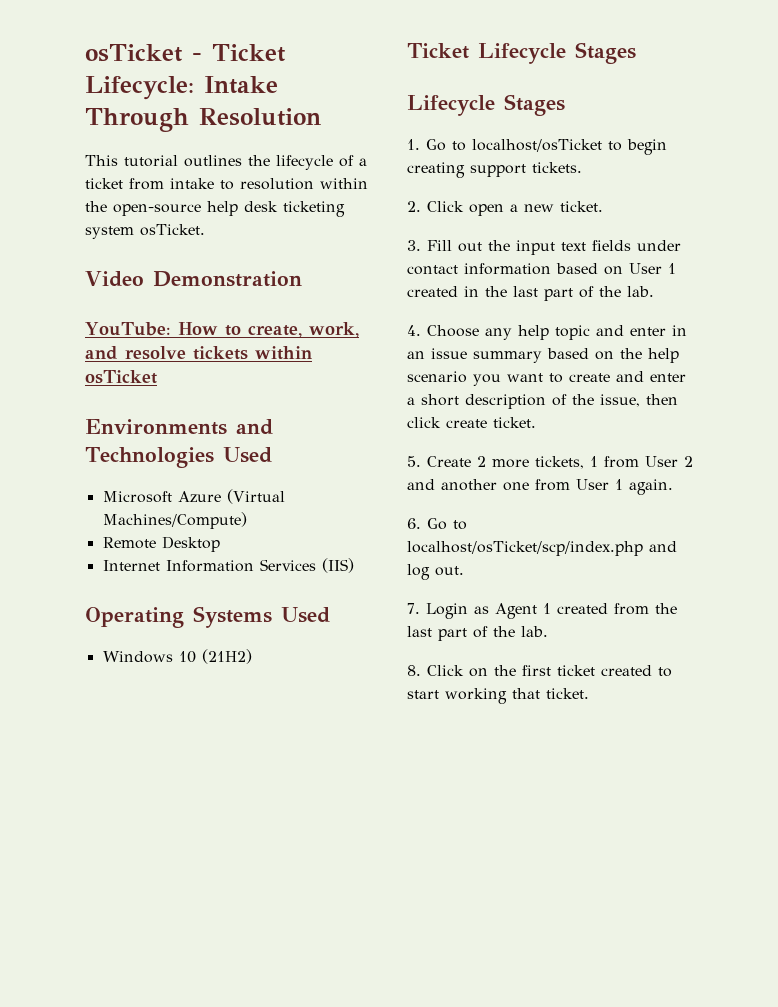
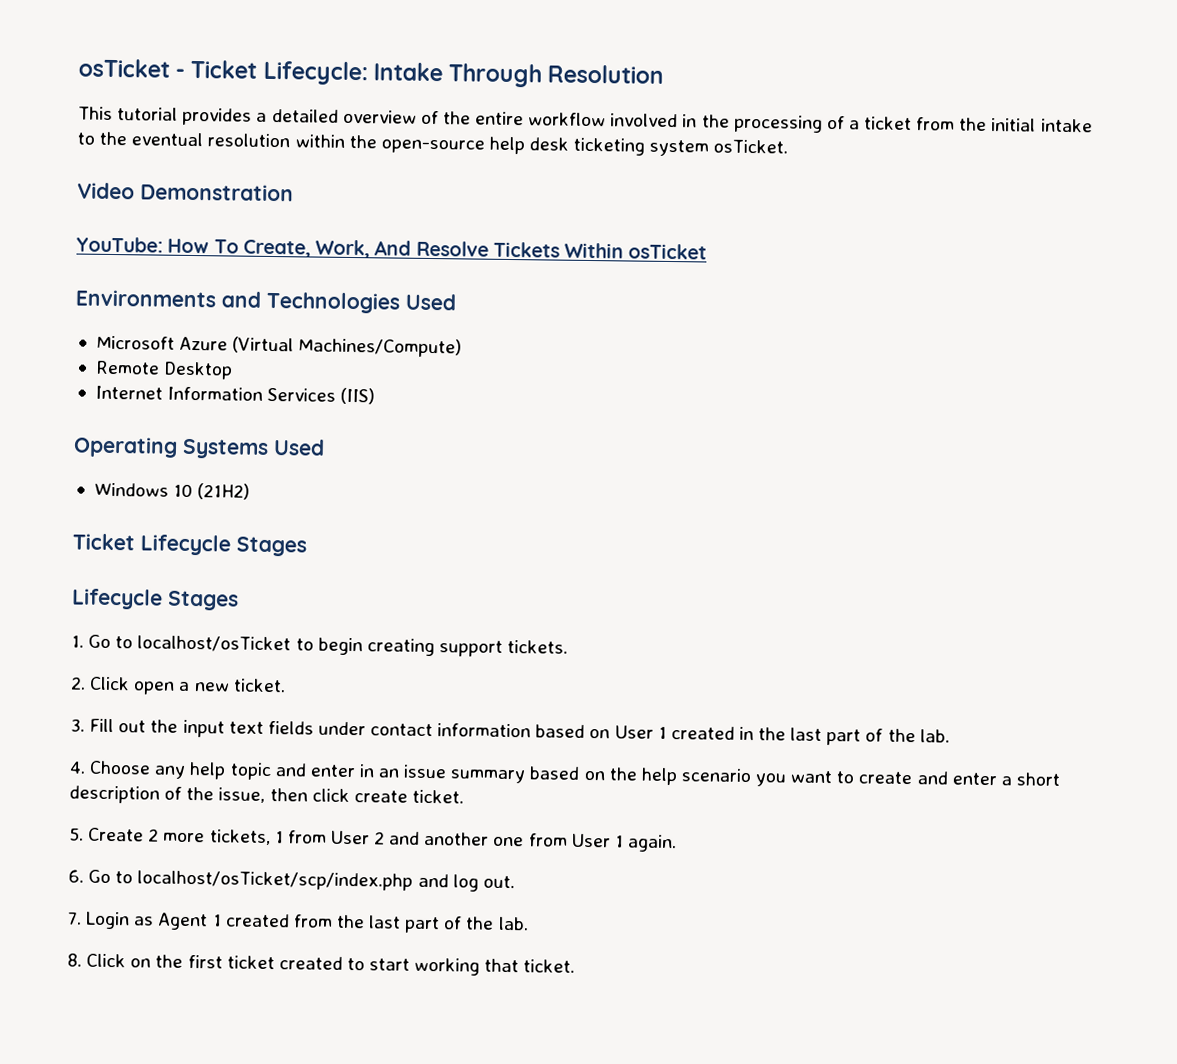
- This tutorial outlines the lifecycle of a ticket from intake to resolution within the open-source help desk ticketing system osTicket.
+ This tutorial provides a detailed overview of the entire workflow involved in the processing of a ticket from the initial intake to the eventual resolution within the open-source help desk ticketing system osTicket.
- YouTube: How to create, work, and resolve tickets within osTicket
+ YouTube: How To Create, Work, And Resolve Tickets Within osTicket

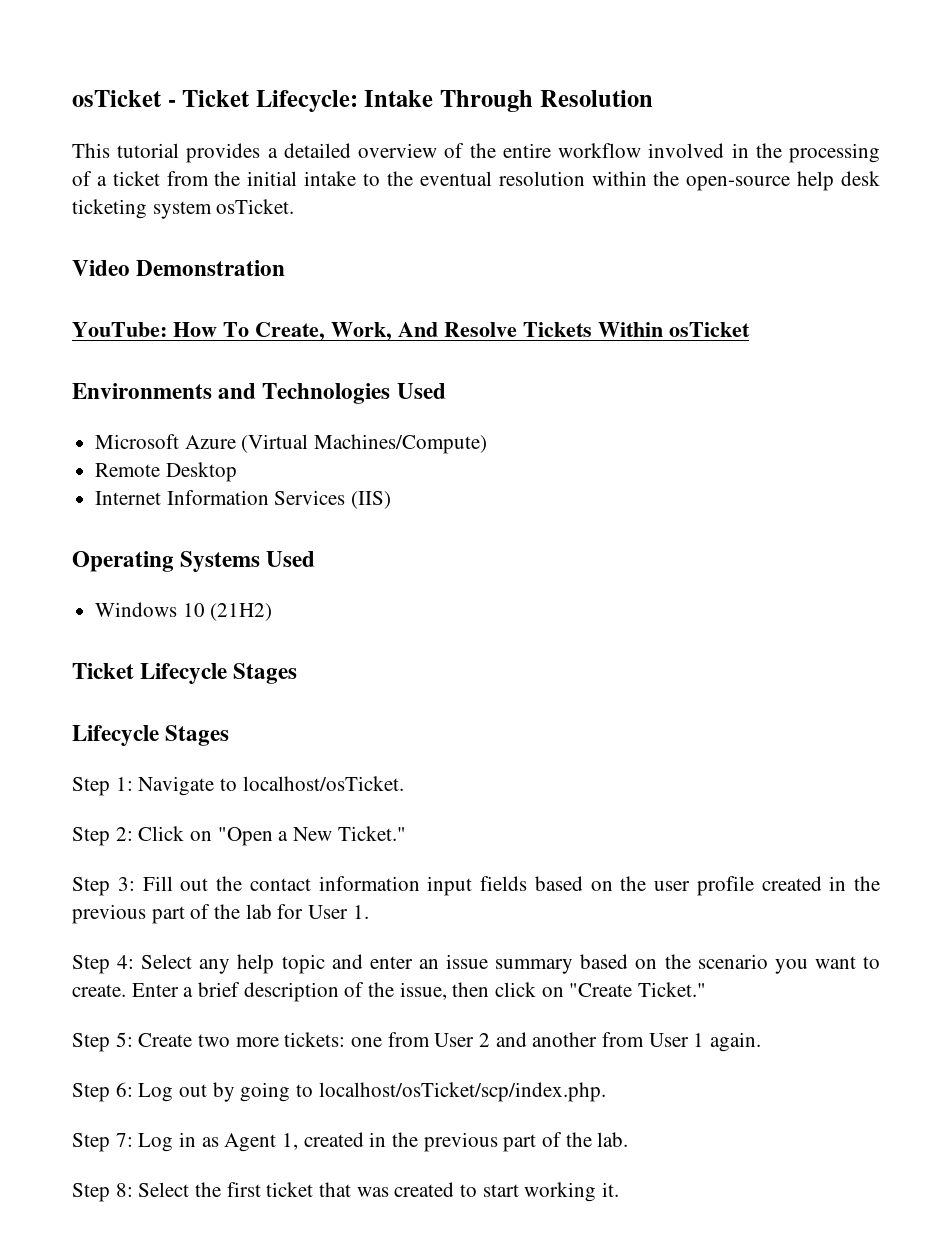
- 1. Go to localhost/osTicket to begin creating support tickets.
- 2. Click open a new ticket.
- 3. Fill out the input text fields under contact information based on User 1 created in the last part of the lab.
- 4. Choose any help topic and enter in an issue summary based on the help scenario you want to create and enter a short description of the issue, then click create ticket.
- 5. Create 2 more tickets, 1 from User 2 and another one from User 1 again.
+ Step 1: Navigate to localhost/osTicket.
+ Step 2: Click on "Open a New Ticket."
+ Step 3: Fill out the contact information input fields based on the user profile created in the previous part of the lab for User 1.
+ Step 4: Select any help topic and enter an issue summary based on the scenario you want to create. Enter a brief description of the issue, then click on "Create Ticket."
+ Step 5: Create two more tickets: one from User 2 and another from User 1 again.
- 6. Go to localhost/osTicket/scp/index.php and log out.
- 7. Login as Agent 1 created from the last part of the lab.
- 8. Click on the first ticket created to start working that ticket.
+ Step 6: Log out by going to localhost/osTicket/scp/index.php.
+ Step 7: Log in as Agent 1, created in the previous part of the lab.
+ Step 8: Select the first ticket that was created to start working it.

